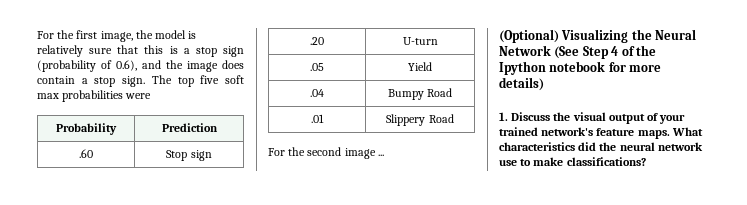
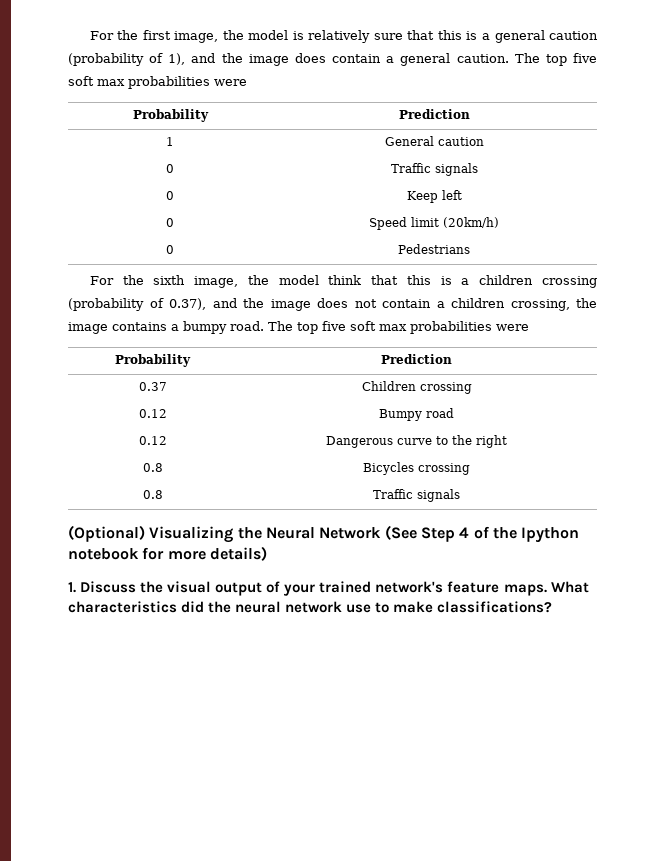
- For the first image, the model is relatively sure that this is a stop sign (probability of 0.6), and the image does contain a stop sign. The top five soft max probabilities were
+ For the first image, the model is relatively sure that this is a general caution (probability of 1), and the image does contain a general caution. The top five soft max probabilities were
  Probability | Prediction
- .60 | Stop sign
- .20 | U-turn
- .05 | Yield
- .04 | Bumpy Road
- .01 | Slippery Road
- For the second image ...
+ 1 | General caution
+ 0 | Traffic signals
+ 0 | Keep left
+ 0 | Speed limit (20km/h)
+ 0 | Pedestrians
+ For the sixth image, the model think that this is a children crossing (probability of 0.37), and the image does not contain a children crossing, the image contains a bumpy road. The top five soft max probabilities were
+ Probability | Prediction
+ 0.37 | Children crossing
+ 0.12 | Bumpy road
+ 0.12 | Dangerous curve to the right
+ 0.8 | Bicycles crossing
+ 0.8 | Traffic signals

